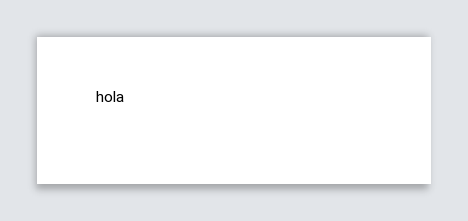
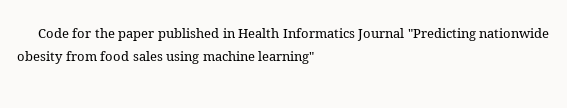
- hola
+ Code for the paper published in Health Informatics Journal "Predicting nationwide obesity from food sales using machine learning"

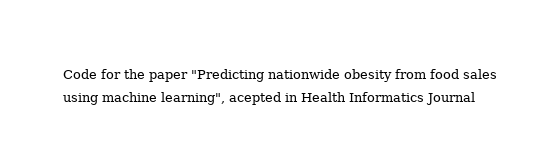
- Code for the paper published in Health Informatics Journal "Predicting nationwide obesity from food sales using machine learning"
+ Code for the paper "Predicting nationwide obesity from food sales using machine learning", acepted in Health Informatics Journal

